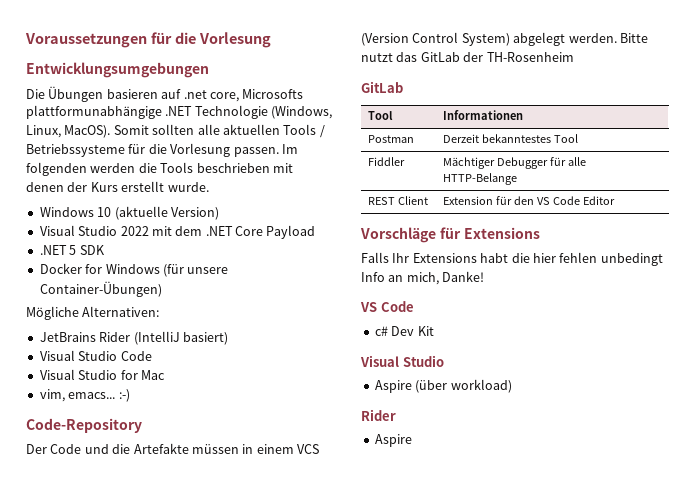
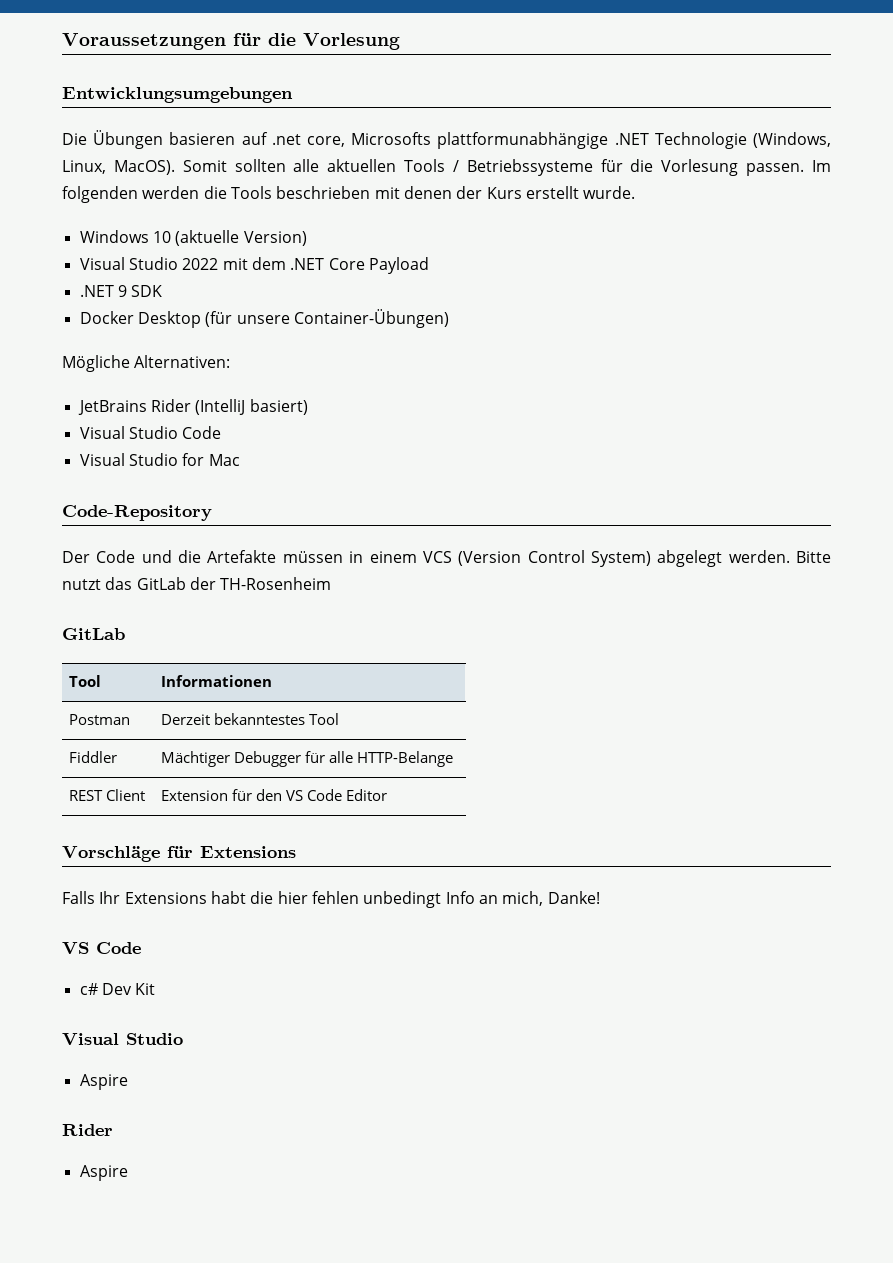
- .NET 5 SDK
+ .NET 9 SDK
- Docker for Windows (für unsere Container-Übungen)
+ Docker Desktop (für unsere Container-Übungen)
- vim, emacs... :-)
  c# Dev Kit
  Visual Studio
- Aspire (über workload)
+ Aspire

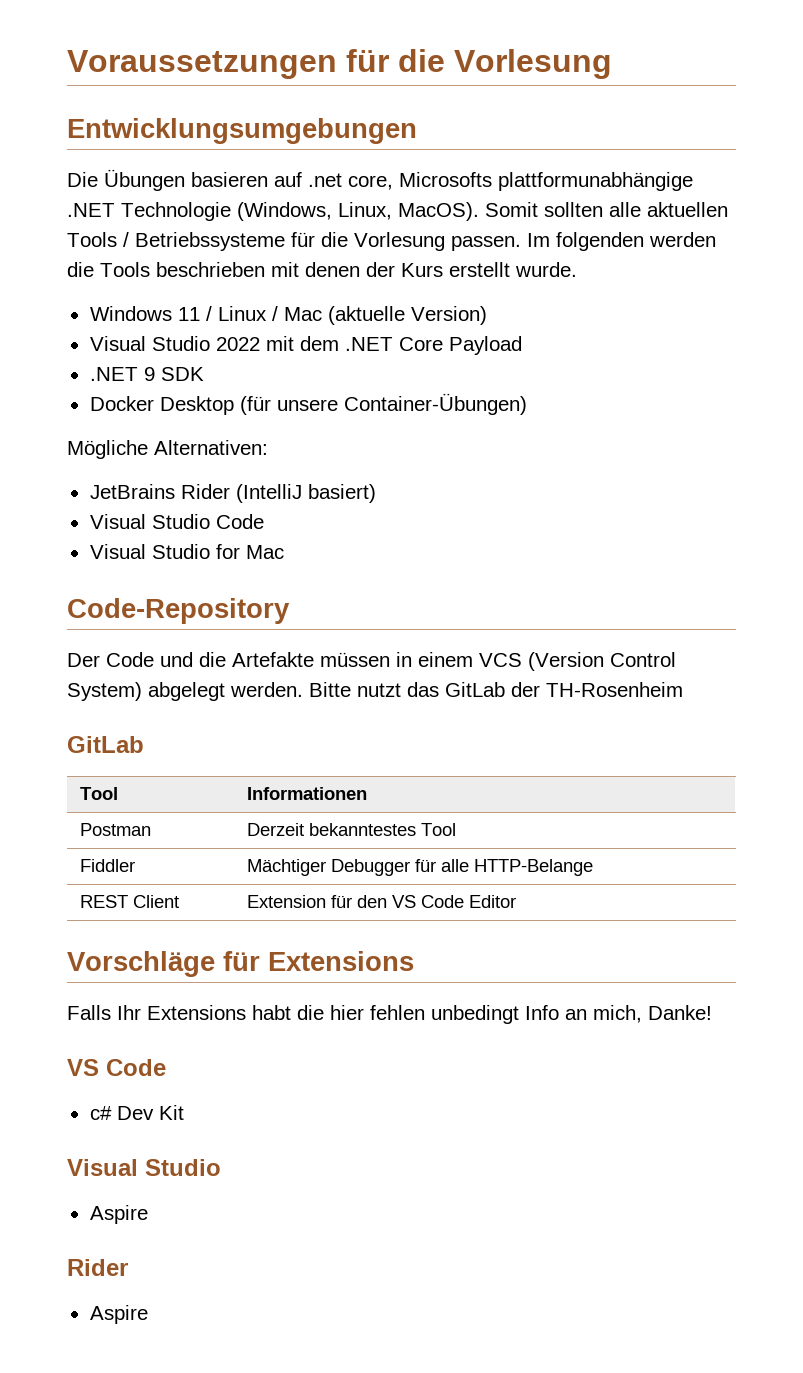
- Windows 10 (aktuelle Version)
+ Windows 11 / Linux / Mac (aktuelle Version)

